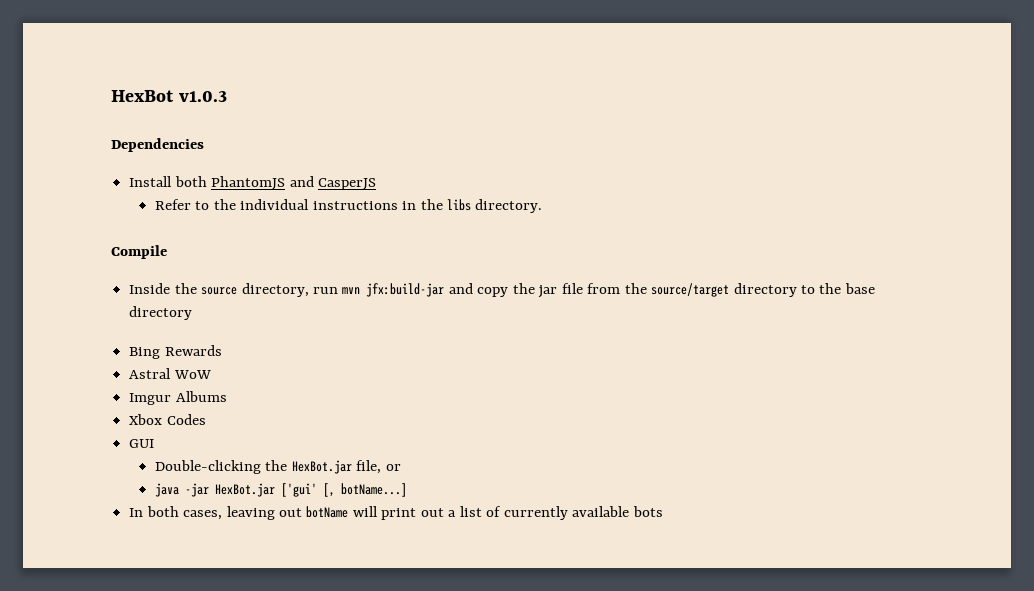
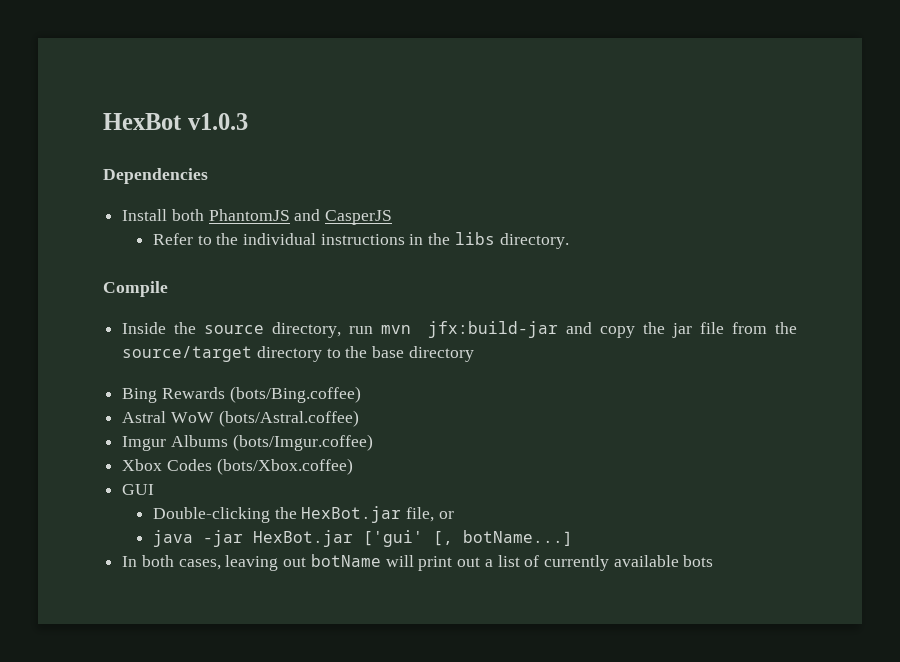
- Bing Rewards
+ Bing Rewards (bots/Bing.coffee)
- Astral WoW
+ Astral WoW (bots/Astral.coffee)
- Imgur Albums
+ Imgur Albums (bots/Imgur.coffee)
- Xbox Codes
+ Xbox Codes (bots/Xbox.coffee)

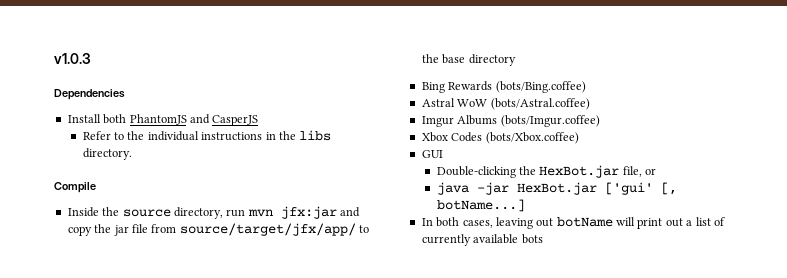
- HexBot v1.0.3
+ v1.0.3
- Inside the source directory, run mvn jfx:build-jar and copy the jar file from the source/target directory to the base directory
+ Inside the source directory, run mvn jfx:jar and copy the jar file from source/target/jfx/app/ to the base directory

